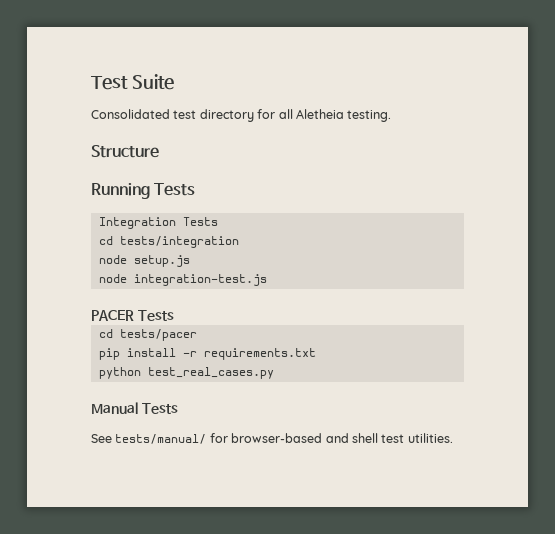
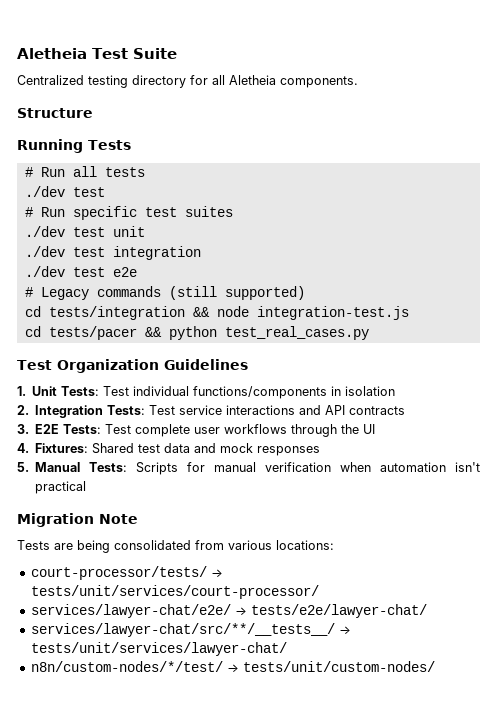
- Test Suite
+ Aletheia Test Suite
- Consolidated test directory for all Aletheia testing.
+ Centralized testing directory for all Aletheia components.
- Integration Tests
+ # Run all tests
+ ./dev test
+ # Run specific test suites
+ ./dev test unit
+ ./dev test integration
+ ./dev test e2e
+ # Legacy commands (still supported)
- cd tests/integration
- node setup.js
- node integration-test.js
+ cd tests/integration && node integration-test.js
- PACER Tests
- cd tests/pacer
- pip install -r requirements.txt
- python test_real_cases.py
- Manual Tests
- See tests/manual/ for browser-based and shell test utilities.
+ cd tests/pacer && python test_real_cases.py
+ Test Organization Guidelines
+ 1. Unit Tests: Test individual functions/components in isolation
+ 2. Integration Tests: Test service interactions and API contracts
+ 3. E2E Tests: Test complete user workflows through the UI
+ 4. Fixtures: Shared test data and mock responses
+ 5. Manual Tests: Scripts for manual verification when automation isn't practical
+ Migration Note
+ Tests are being consolidated from various locations:
+ court-processor/tests/ → tests/unit/services/court-processor/
+ services/lawyer-chat/e2e/ → tests/e2e/lawyer-chat/
+ services/lawyer-chat/src/**/__tests__/ → tests/unit/services/lawyer-chat/
+ n8n/custom-nodes/*/test/ → tests/unit/custom-nodes/

